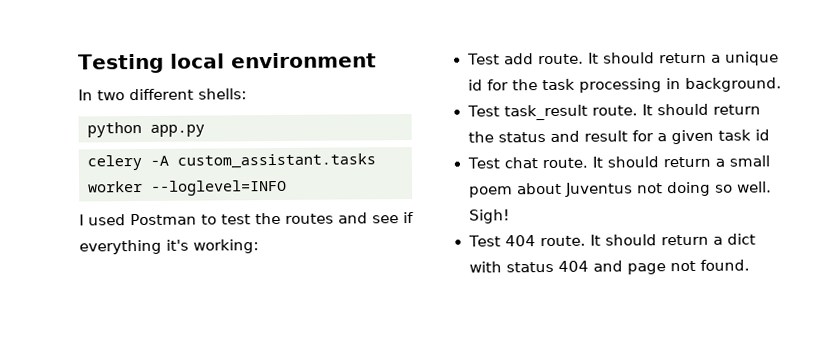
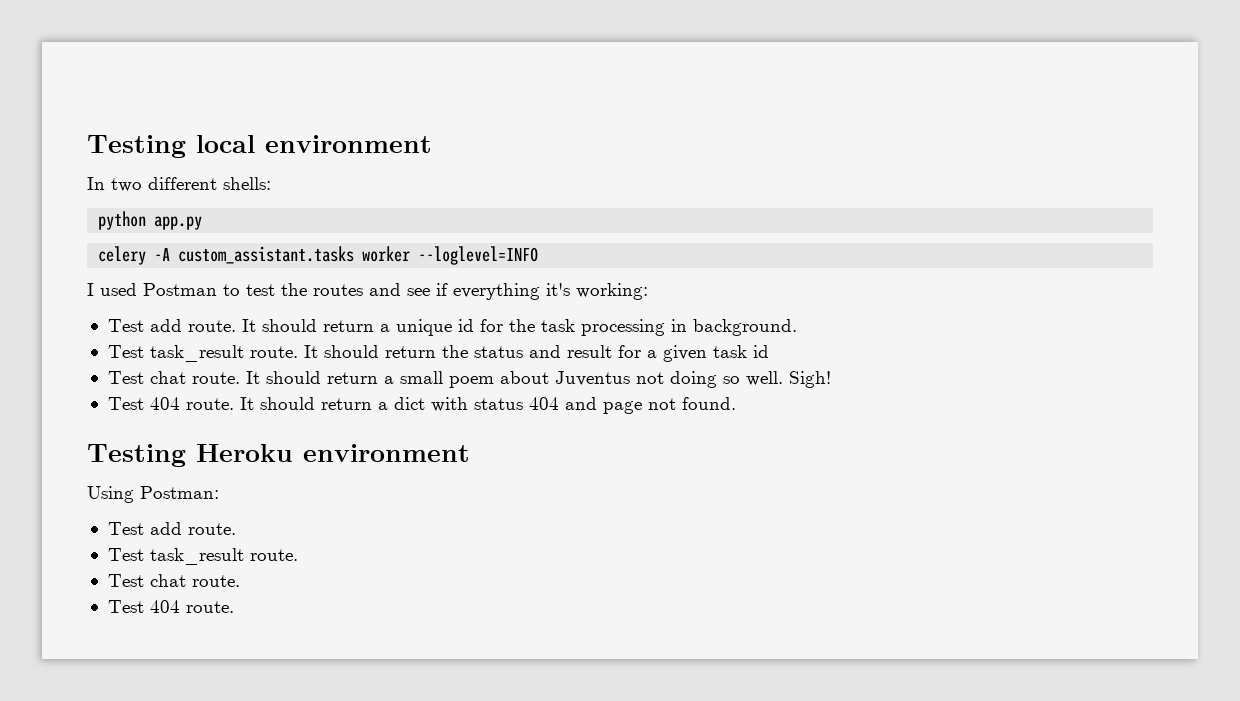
+ Testing Heroku environment
+ Using Postman:
+ Test add route.
+ Test task_result route.
+ Test chat route.
+ Test 404 route.

